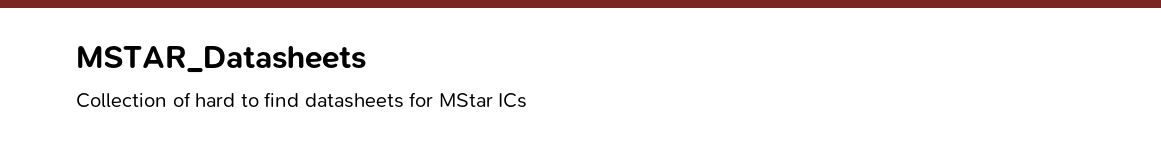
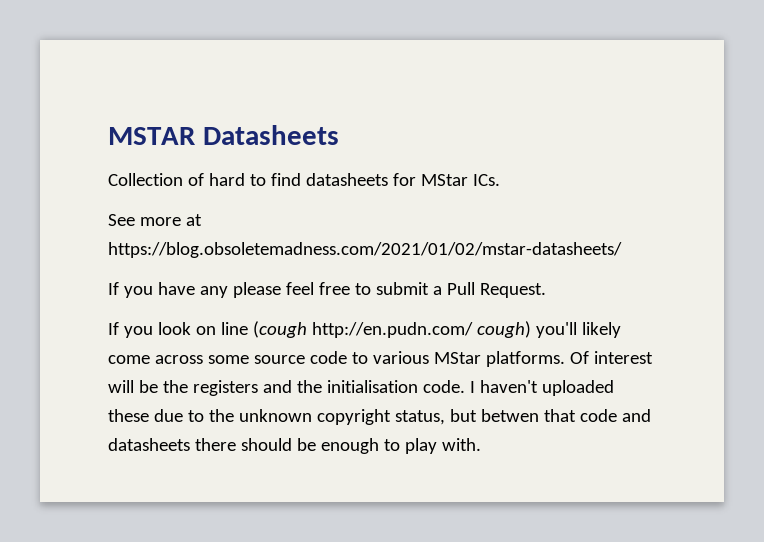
- MSTAR_Datasheets
+ MSTAR Datasheets
- Collection of hard to find datasheets for MStar ICs
+ Collection of hard to find datasheets for MStar ICs.
+ See more at https://blog.obsoletemadness.com/2021/01/02/mstar-datasheets/
+ If you have any please feel free to submit a Pull Request.
+ If you look on line (cough http://en.pudn.com/ cough) you'll likely come across some source code to various MStar platforms. Of interest will be the registers and the initialisation code. I haven't uploaded these due to the unknown copyright status, but betwen that code and datasheets there should be enough to play with.

